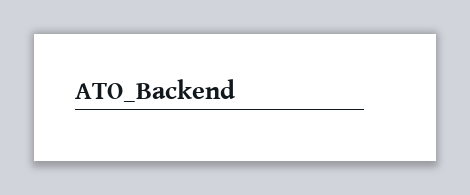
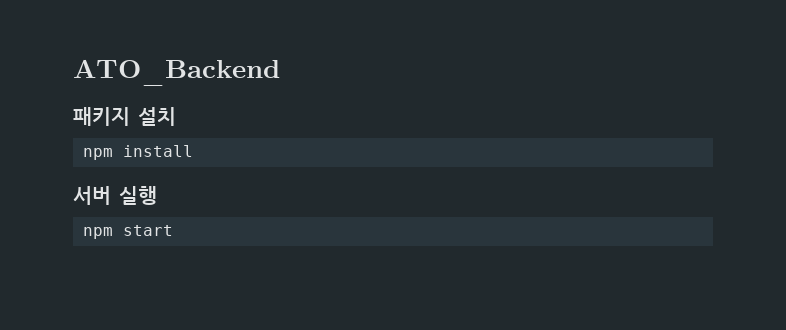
+ 패키지 설치
+ npm install
+ 서버 실행
+ npm start

